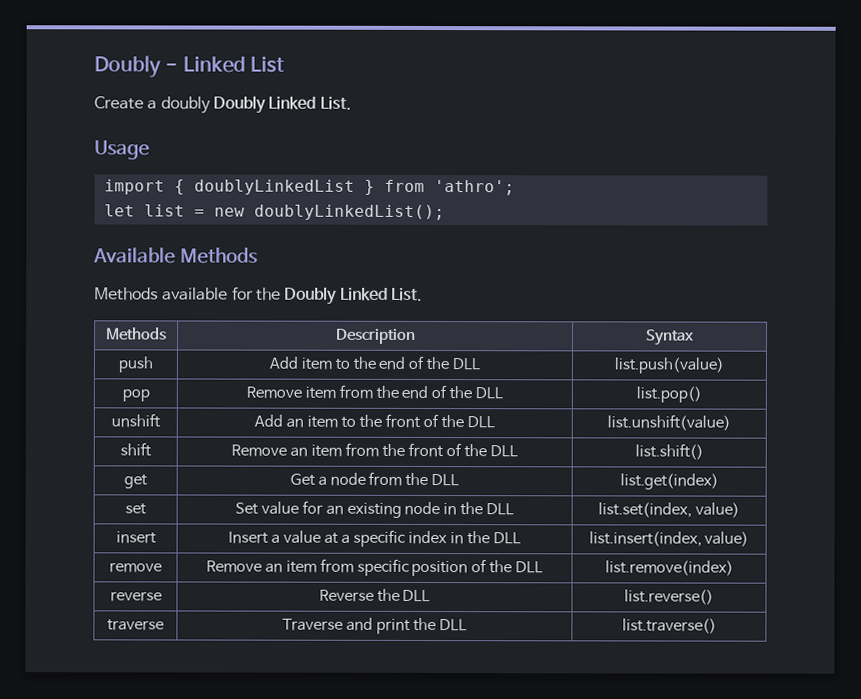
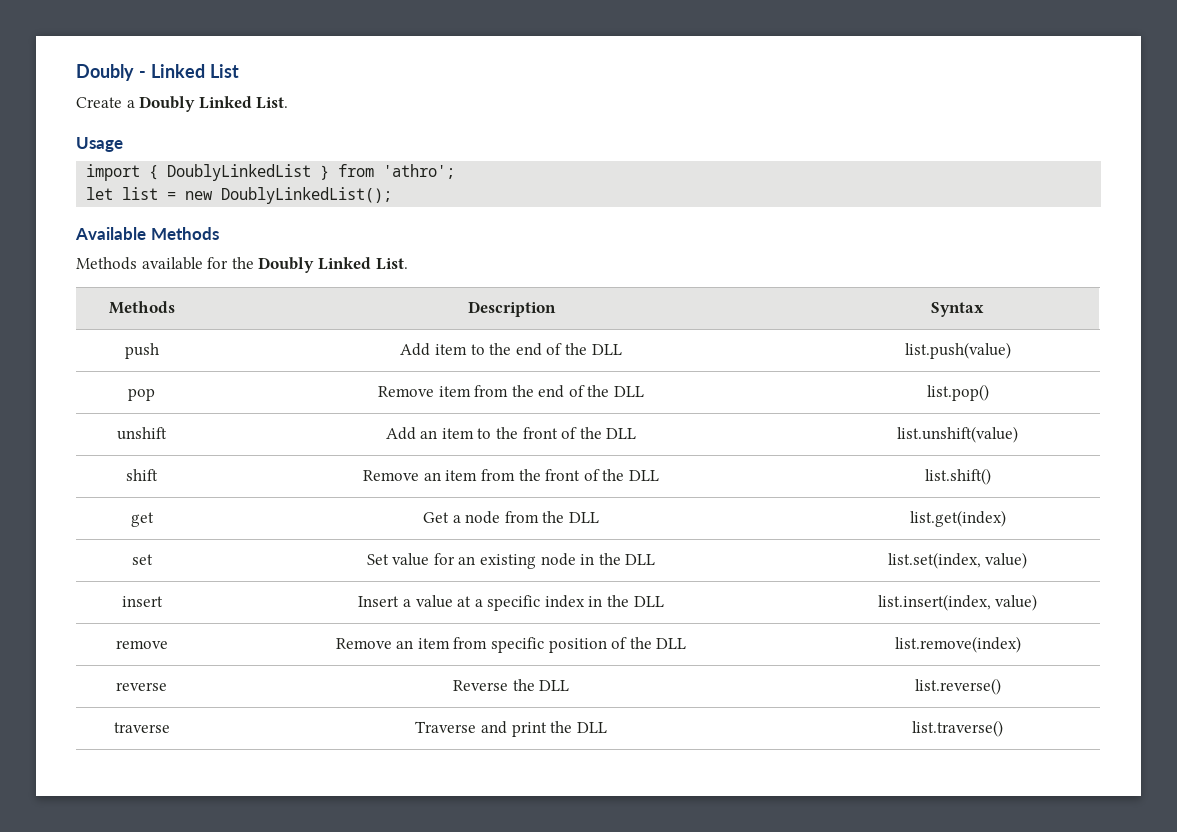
- Create a doubly Doubly Linked List.
+ Create a Doubly Linked List.
- import { doublyLinkedList } from 'athro';
+ import { DoublyLinkedList } from 'athro';
- let list = new doublyLinkedList();
+ let list = new DoublyLinkedList();

